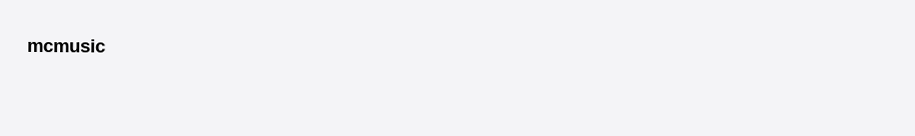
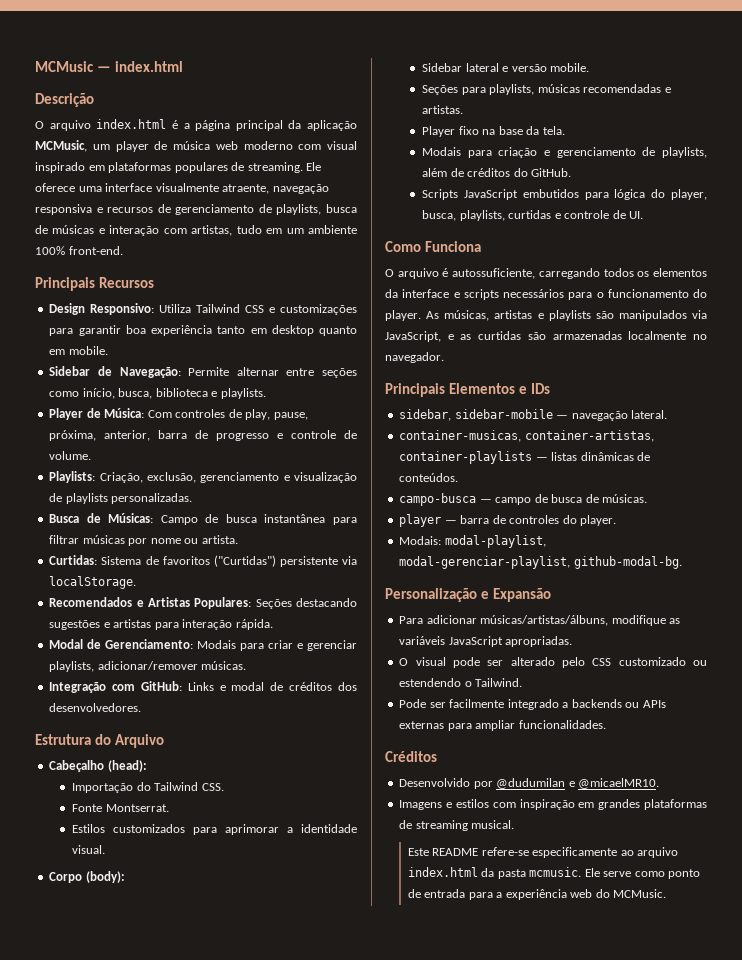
- mcmusic
+ MCMusic — index.html
+ Descrição
+ O arquivo index.html é a página principal da aplicação MCMusic, um player de música web moderno com visual inspirado em plataformas populares de streaming. Ele oferece uma interface visualmente atraente, navegação responsiva e recursos de gerenciamento de playlists, busca de músicas e interação com artistas, tudo em um ambiente 100% front-end.
+ Principais Recursos
+ Design Responsivo: Utiliza Tailwind CSS e customizações para garantir boa experiência tanto em desktop quanto em mobile.
+ Sidebar de Navegação: Permite alternar entre seções como início, busca, biblioteca e playlists.
+ Player de Música: Com controles de play, pause, próxima, anterior, barra de progresso e controle de volume.
+ Playlists: Criação, exclusão, gerenciamento e visualização de playlists personalizadas.
+ Busca de Músicas: Campo de busca instantânea para filtrar músicas por nome ou artista.
+ Curtidas: Sistema de favoritos ("Curtidas") persistente via localStorage.
+ Recomendados e Artistas Populares: Seções destacando sugestões e artistas para interação rápida.
+ Modal de Gerenciamento: Modais para criar e gerenciar playlists, adicionar/remover músicas.
+ Integração com GitHub: Links e modal de créditos dos desenvolvedores.
+ Estrutura do Arquivo
+ Cabeçalho (head):
+ Importação do Tailwind CSS.
+ Fonte Montserrat.
+ Estilos customizados para aprimorar a identidade visual.
+ Corpo (body):
+ Sidebar lateral e versão mobile.
+ Seções para playlists, músicas recomendadas e artistas.
+ Player fixo na base da tela.
+ Modais para criação e gerenciamento de playlists, além de créditos do GitHub.
+ Scripts JavaScript embutidos para lógica do player, busca, playlists, curtidas e controle de UI.
+ Como Funciona
+ O arquivo é autossuficiente, carregando todos os elementos da interface e scripts necessários para o funcionamento do player. As músicas, artistas e playlists são manipulados via JavaScript, e as curtidas são armazenadas localmente no navegador.
+ Principais Elementos e IDs
+ sidebar, sidebar-mobile — navegação lateral.
+ container-musicas, container-artistas, container-playlists — listas dinâmicas de conteúdos.
+ campo-busca — campo de busca de músicas.
+ player — barra de controles do player.
+ Modais: modal-playlist, modal-gerenciar-playlist, github-modal-bg.
+ Personalização e Expansão
+ Para adicionar músicas/artistas/álbuns, modifique as variáveis JavaScript apropriadas.
+ O visual pode ser alterado pelo CSS customizado ou estendendo o Tailwind.
+ Pode ser facilmente integrado a backends ou APIs externas para ampliar funcionalidades.
+ Créditos
+ Desenvolvido por @dudumilan e @micaelMR10.
+ Imagens e estilos com inspiração em grandes plataformas de streaming musical.
+ Este README refere-se especificamente ao arquivo index.html da pasta mcmusic. Ele serve como ponto de entrada para a experiência web do MCMusic.

